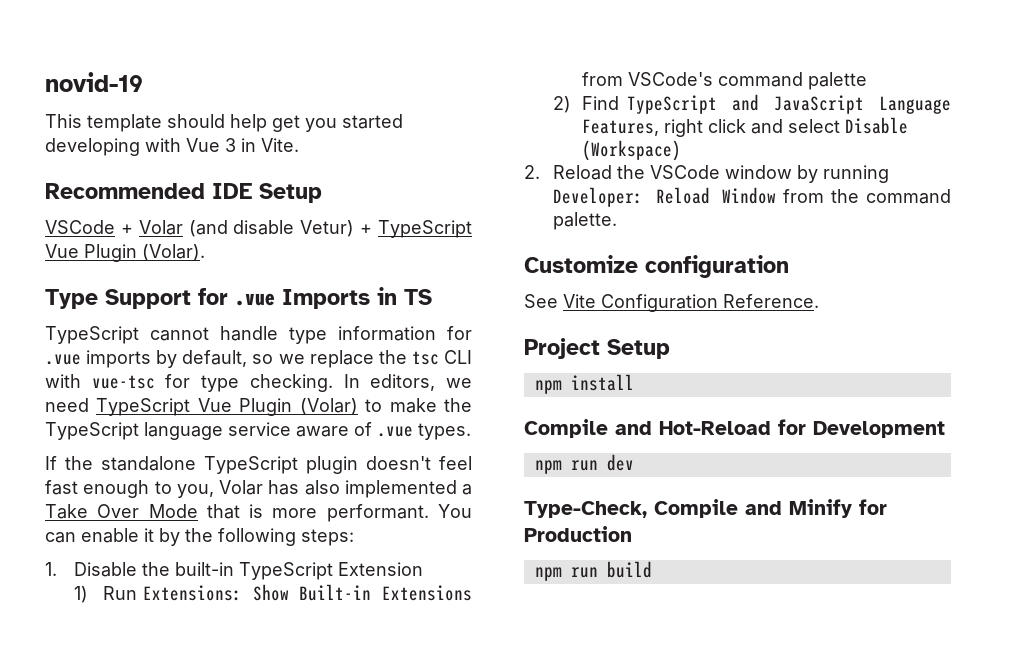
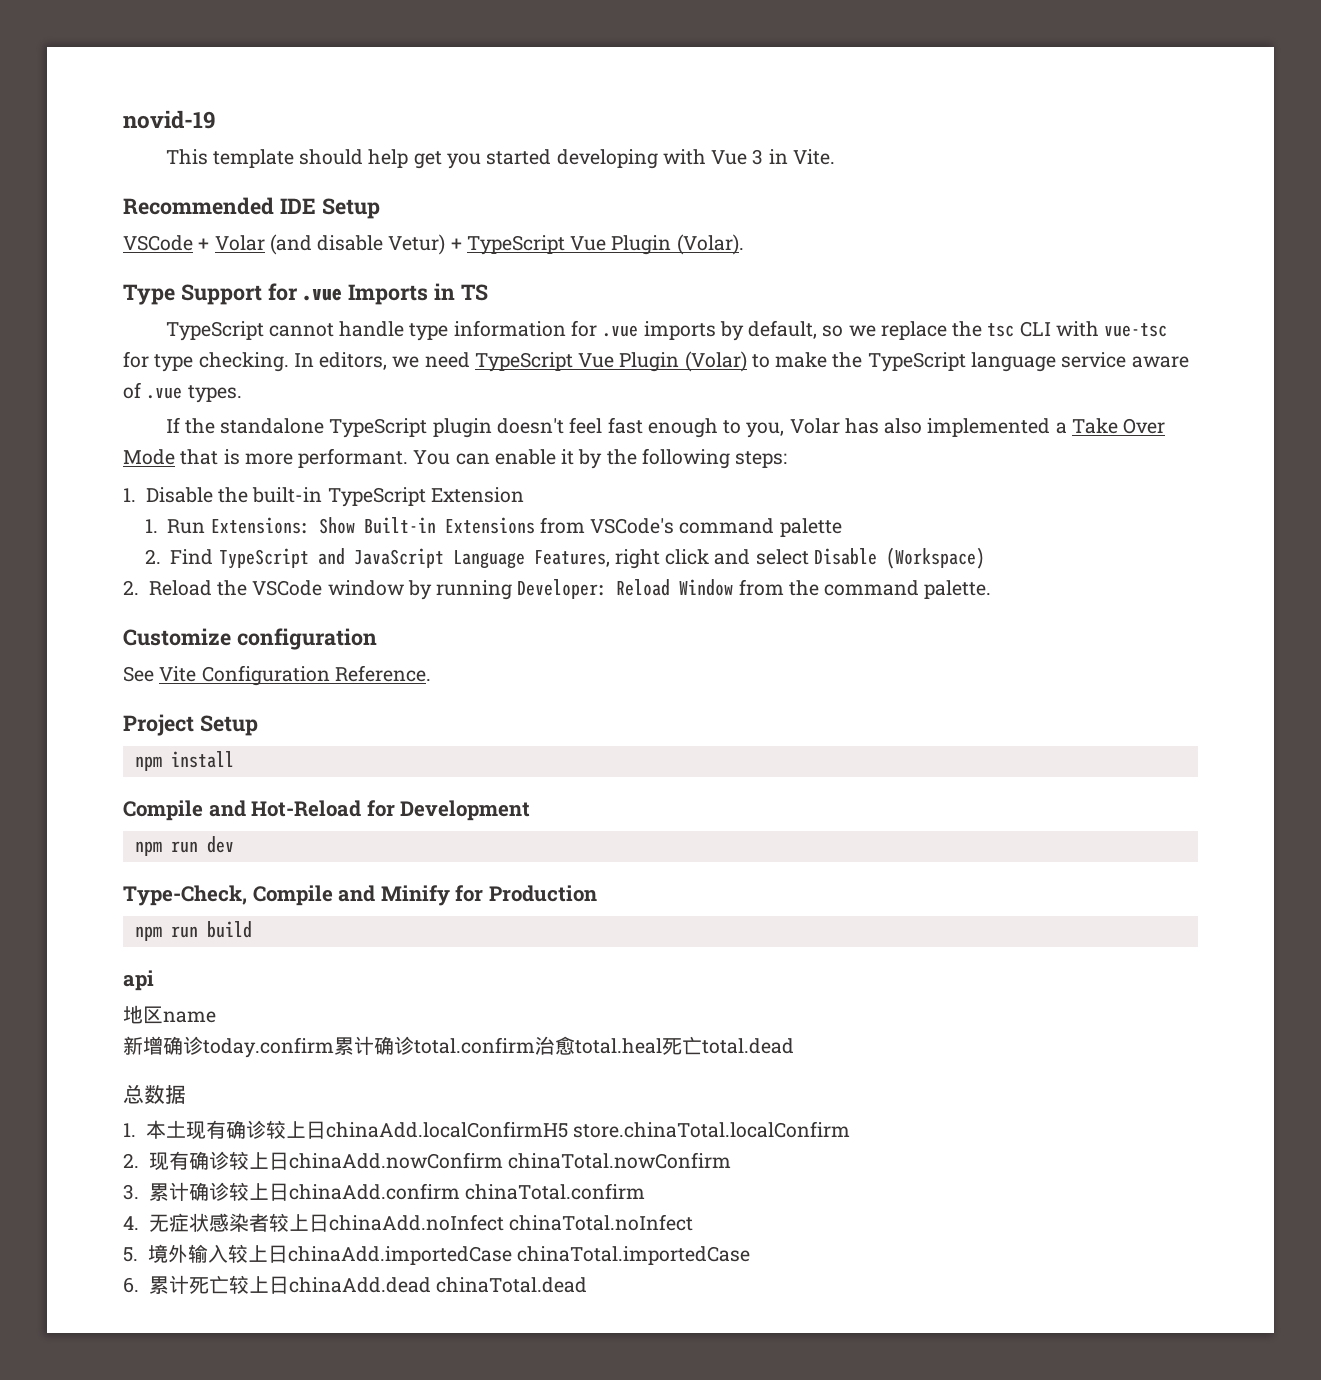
- 1) Run Extensions: Show Built-in Extensions from VSCode's command palette
+ 1. Run Extensions: Show Built-in Extensions from VSCode's command palette
- 2) Find TypeScript and JavaScript Language Features, right click and select Disable (Workspace)
+ 2. Find TypeScript and JavaScript Language Features, right click and select Disable (Workspace)
+ api
+ 地区name
+ 新增确诊today.confirm累计确诊total.confirm治愈total.heal死亡total.dead
+ 总数据
+ 1.本土现有确诊较上日chinaAdd.localConfirmH5 store.chinaTotal.localConfirm
+ 2.现有确诊较上日chinaAdd.nowConfirm chinaTotal.nowConfirm
+ 3.累计确诊较上日chinaAdd.confirm chinaTotal.confirm
+ 4.无症状感染者较上日chinaAdd.noInfect chinaTotal.noInfect
+ 5.境外输入较上日chinaAdd.importedCase chinaTotal.importedCase
+ 6.累计死亡较上日chinaAdd.dead chinaTotal.dead

